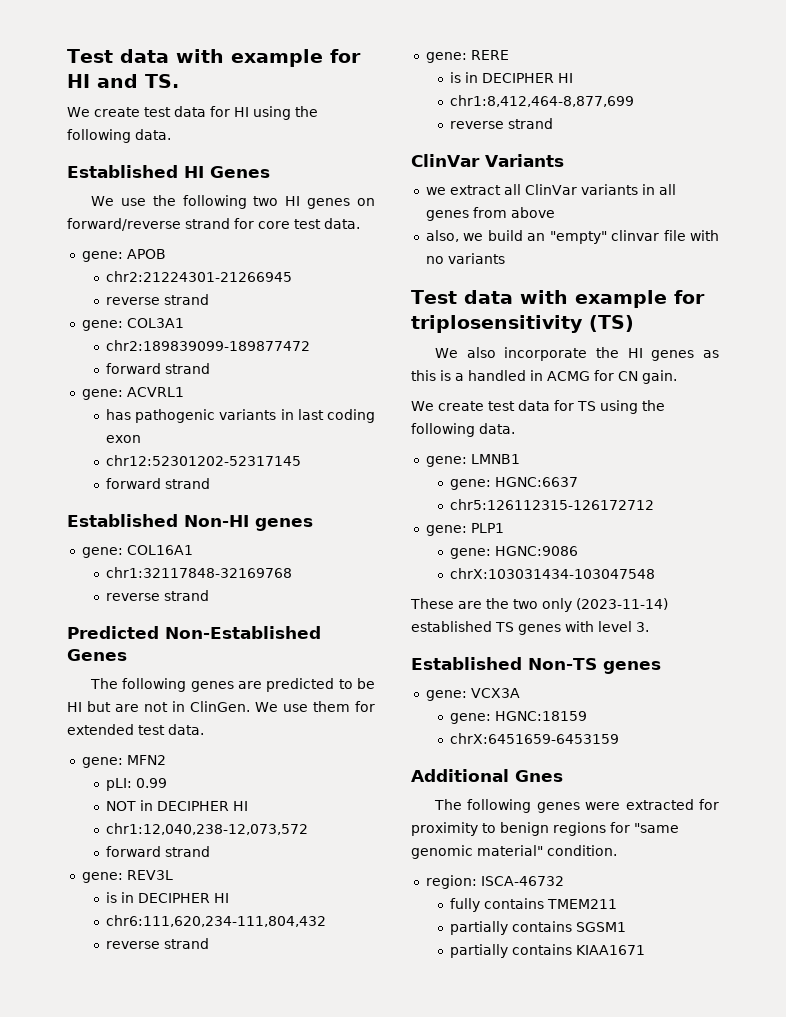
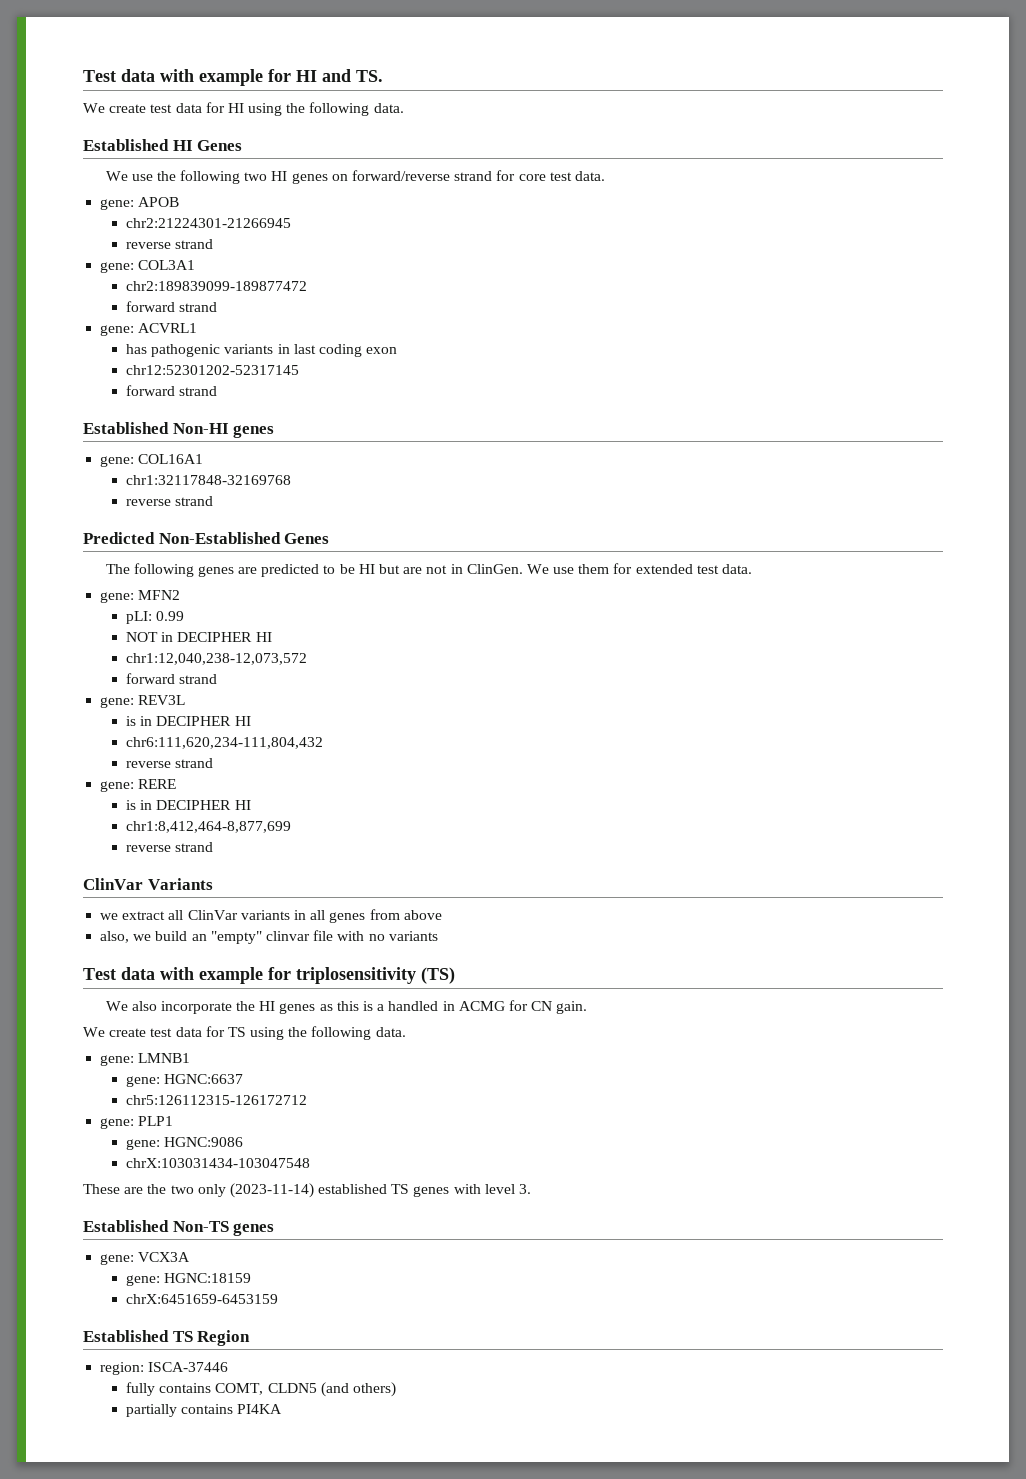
- Additional Gnes
- The following genes were extracted for proximity to benign regions for "same genomic material" condition.
+ Established TS Region
- region: ISCA-46732
+ region: ISCA-37446
- fully contains TMEM211
- partially contains SGSM1
- partially contains KIAA1671
+ fully contains COMT, CLDN5 (and others)
+ partially contains PI4KA

